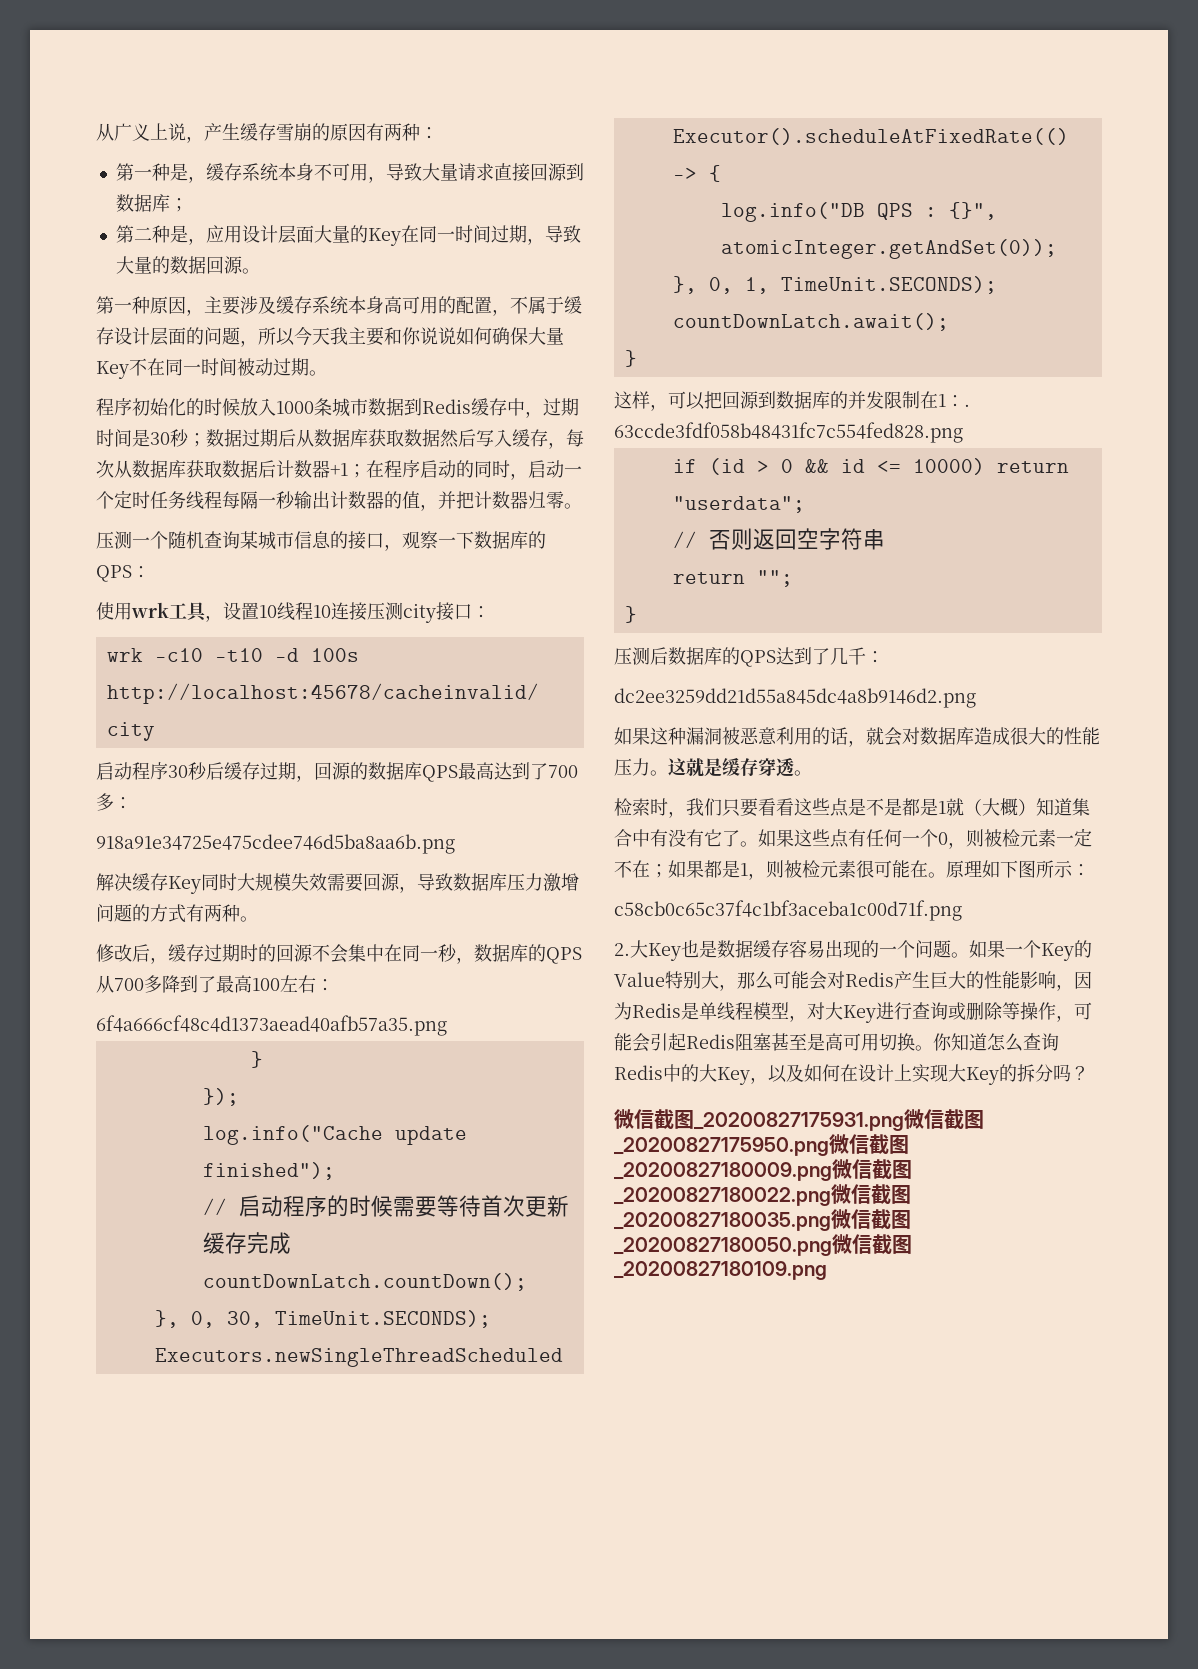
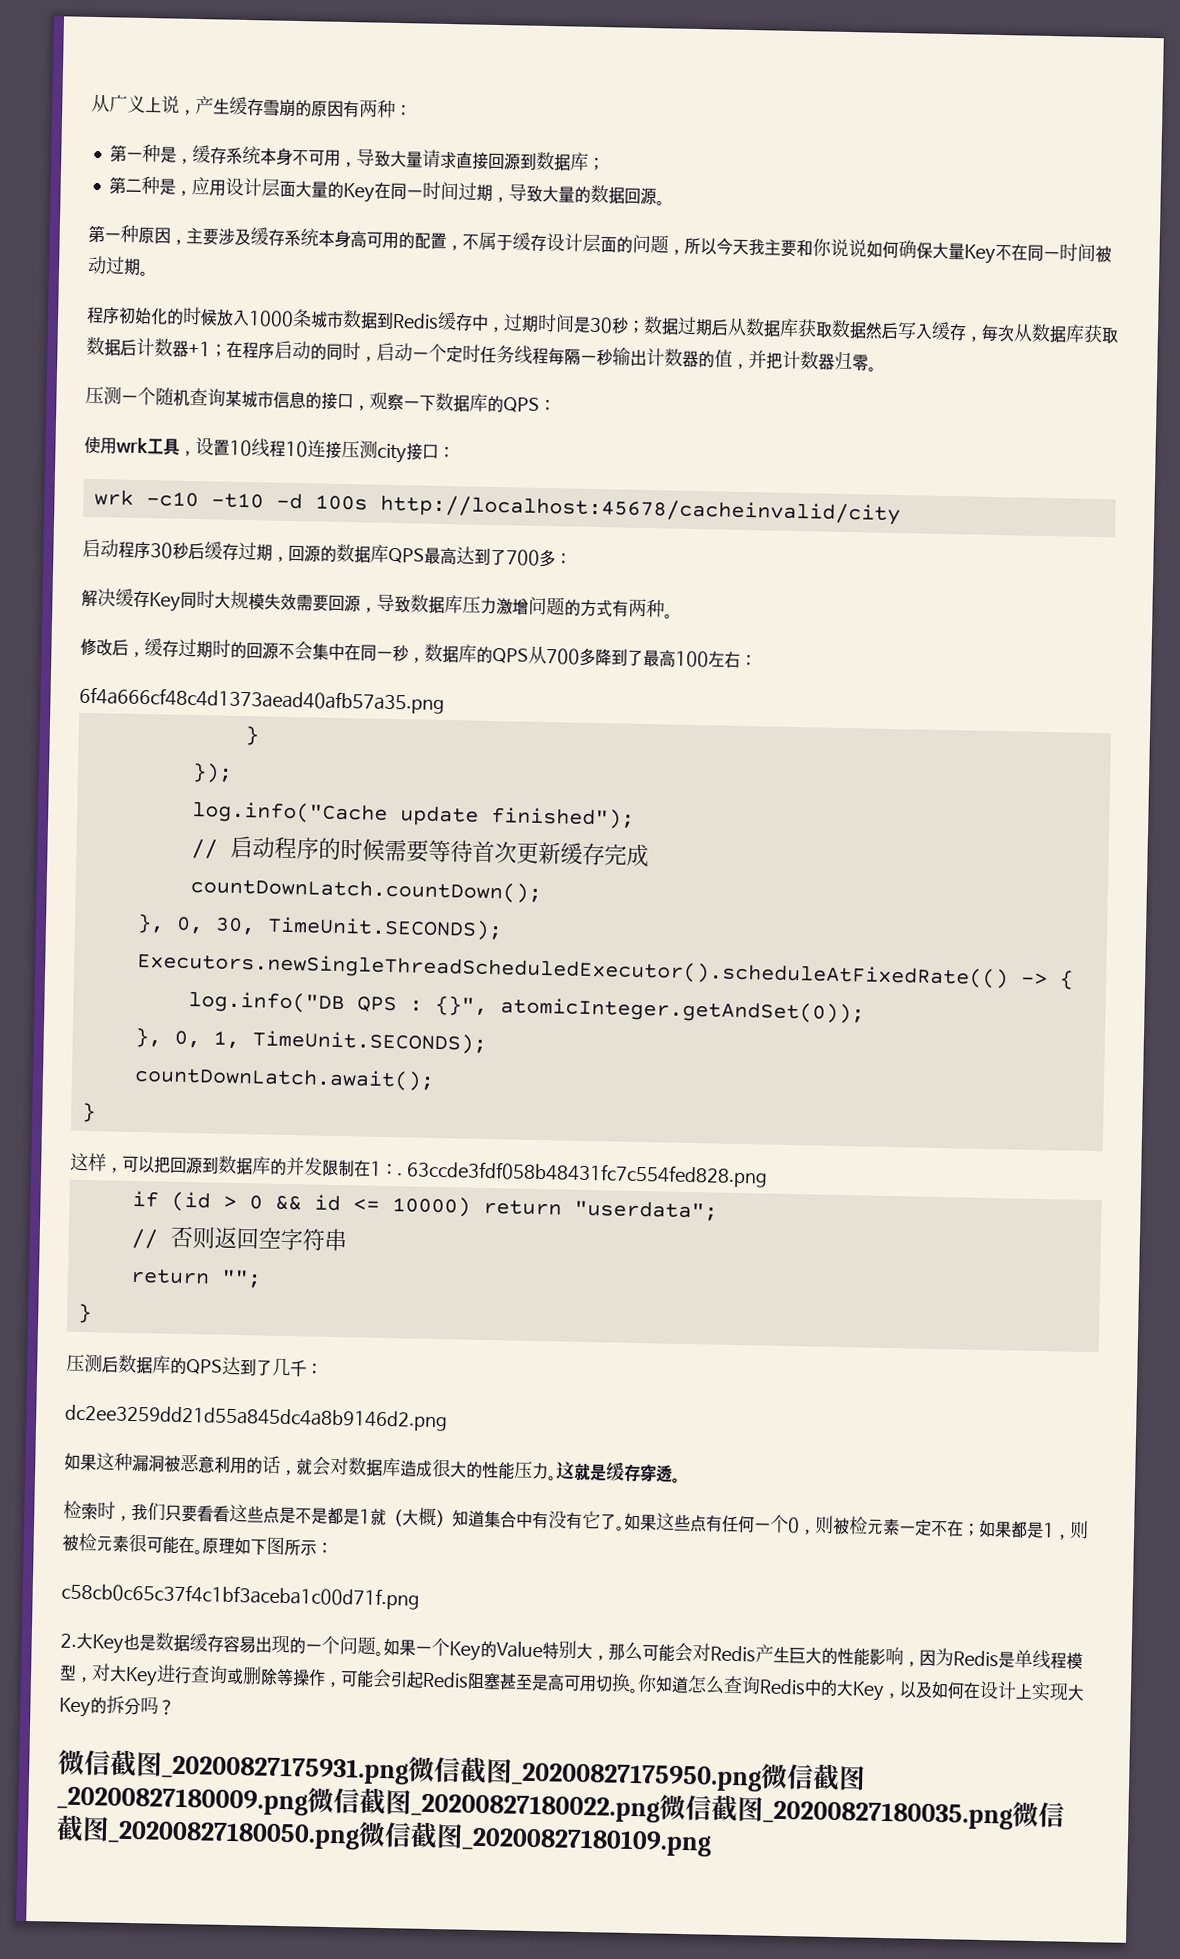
- 918a91e34725e475cdee746d5ba8aa6b.png

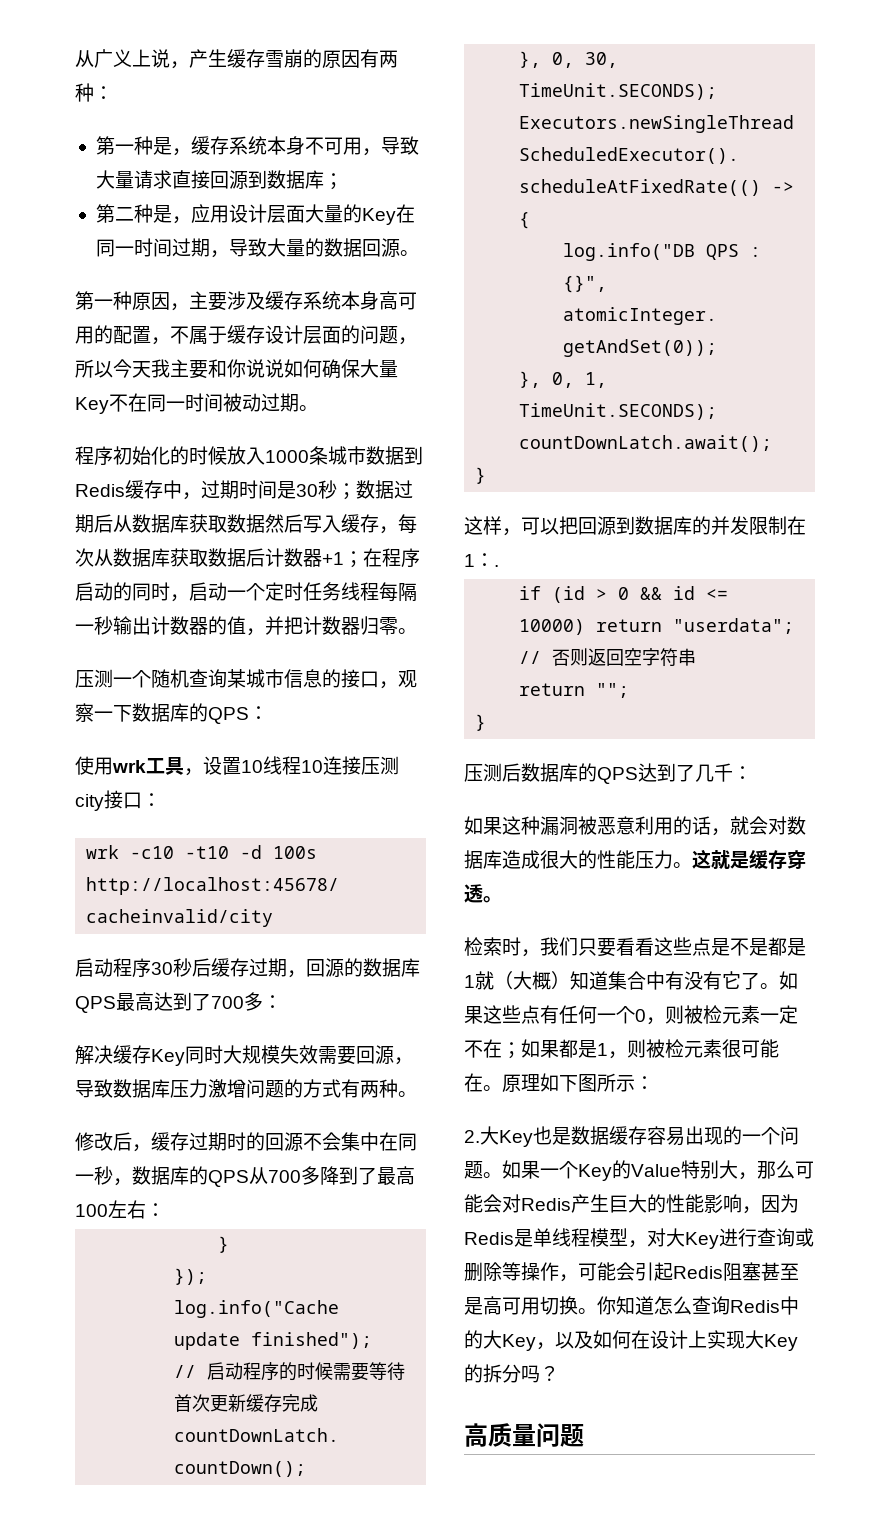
- 6f4a666cf48c4d1373aead40afb57a35.png
- 63ccde3fdf058b48431fc7c554fed828.png
- dc2ee3259dd21d55a845dc4a8b9146d2.png
- c58cb0c65c37f4c1bf3aceba1c00d71f.png
- 微信截图_20200827175931.png微信截图_20200827175950.png微信截图_20200827180009.png微信截图_20200827180022.png微信截图_20200827180035.png微信截图_20200827180050.png微信截图_20200827180109.png
+ 高质量问题

